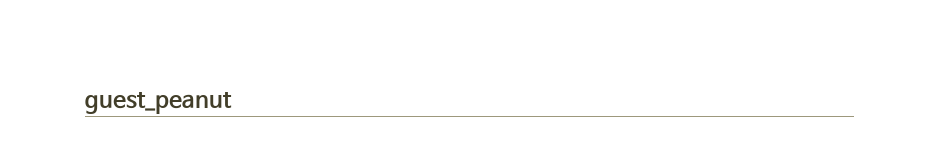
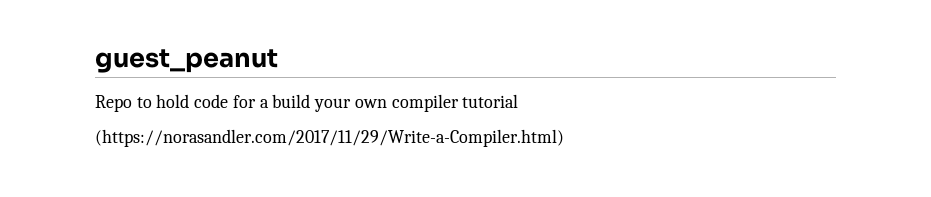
+ Repo to hold code for a build your own compiler tutorial
+ (https://norasandler.com/2017/11/29/Write-a-Compiler.html)

